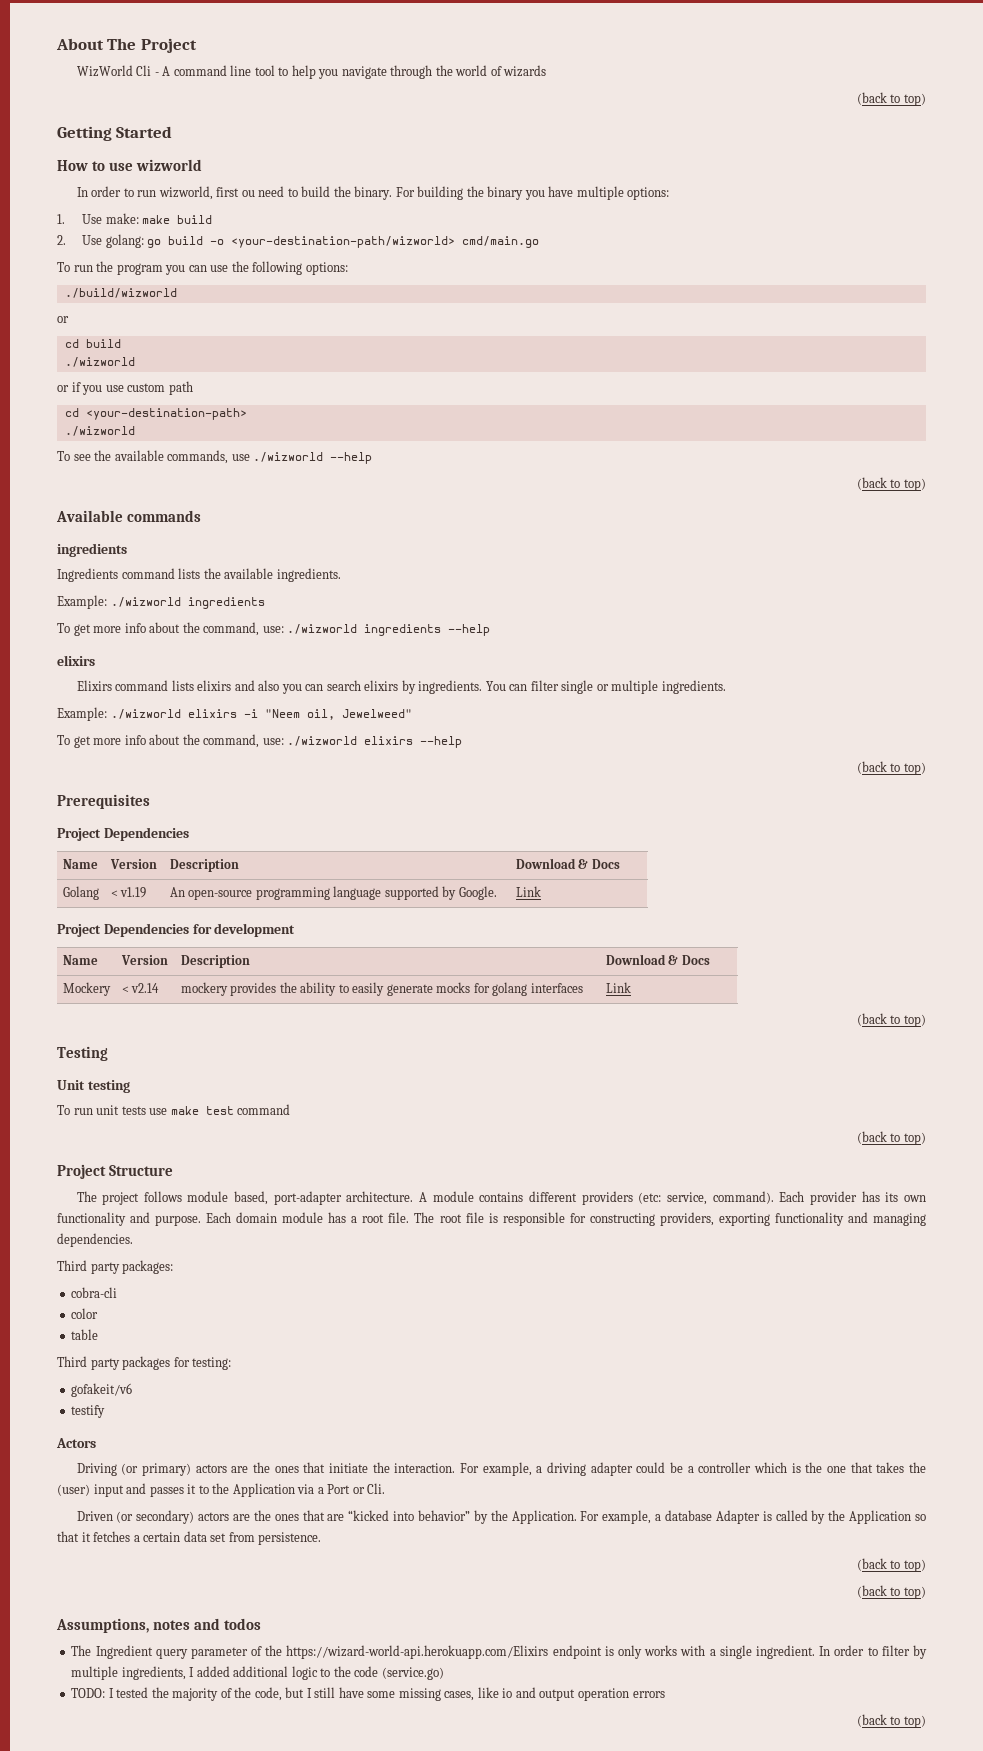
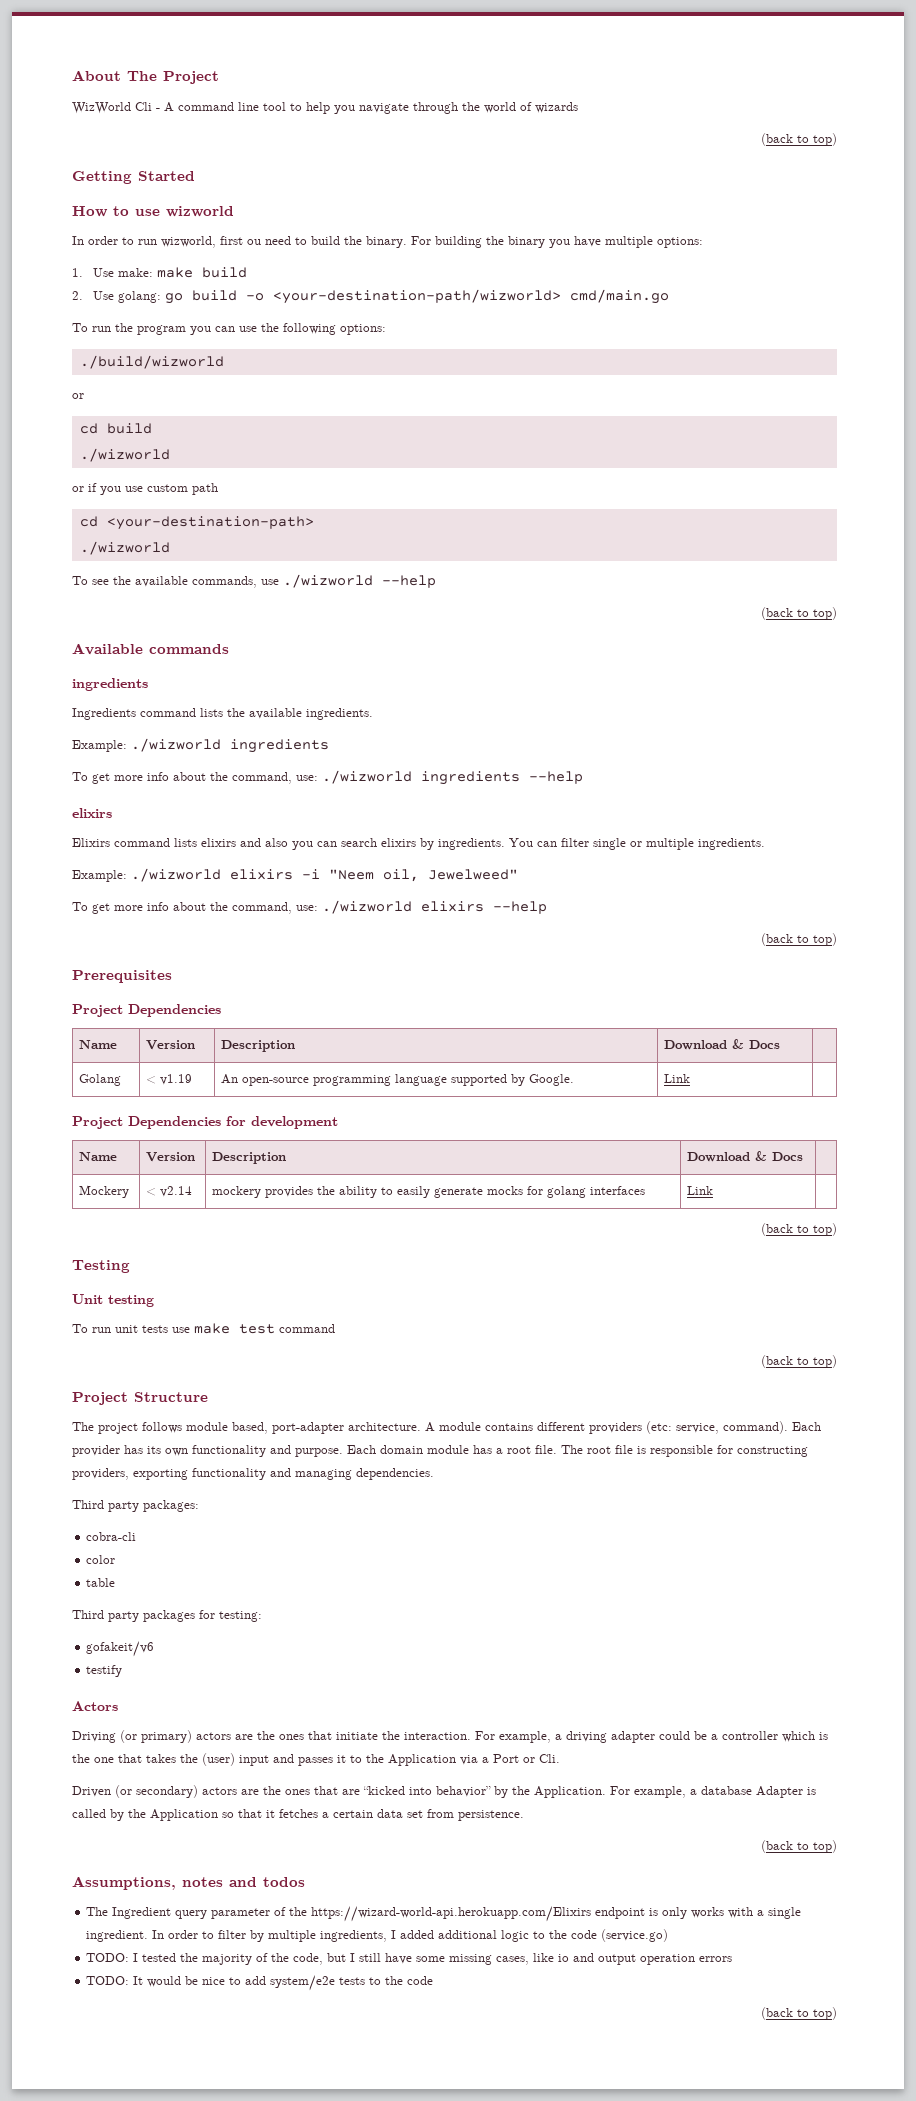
  For example, a database Adapter is called by the Application so that it fetches a certain data set from persistence.
- (back to top)
+ TODO: It would be nice to add system/e2e tests to the code

